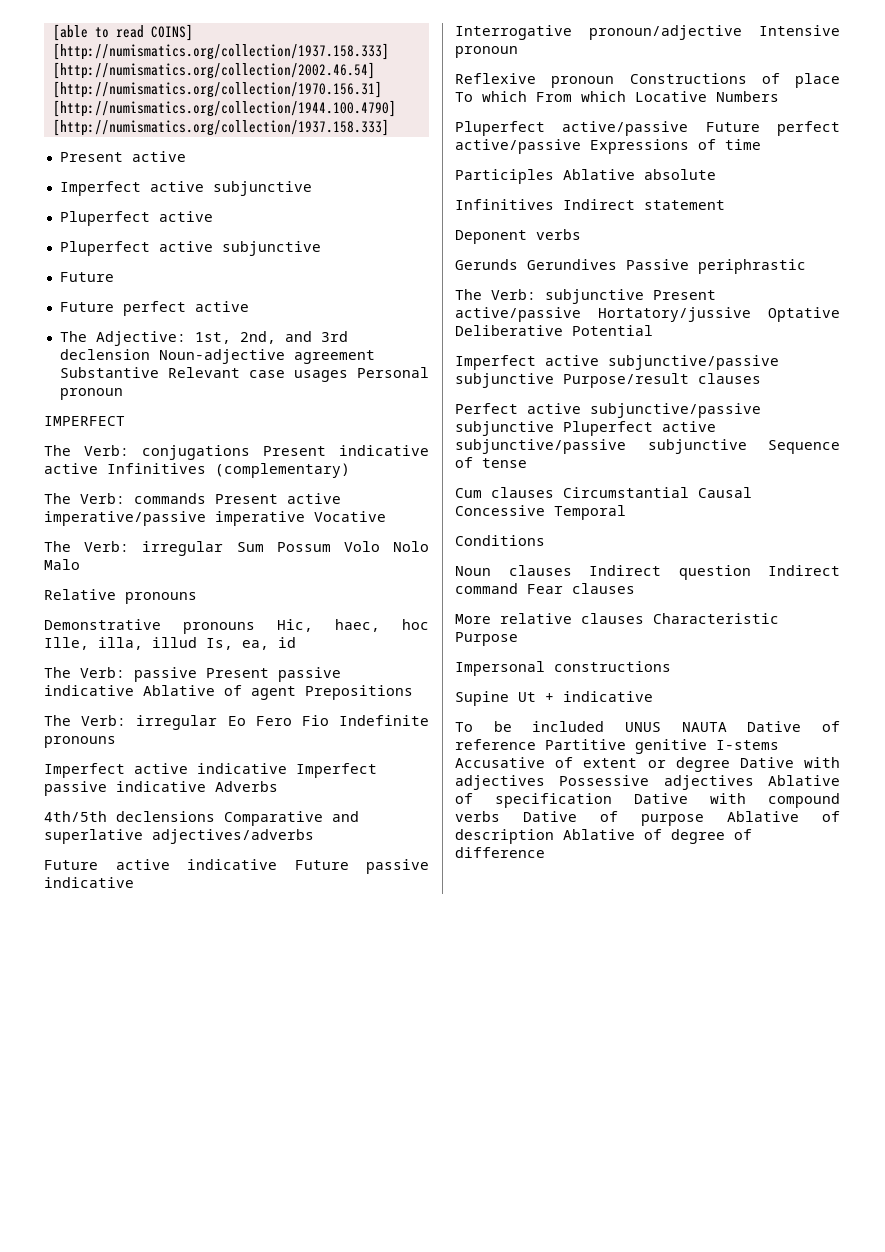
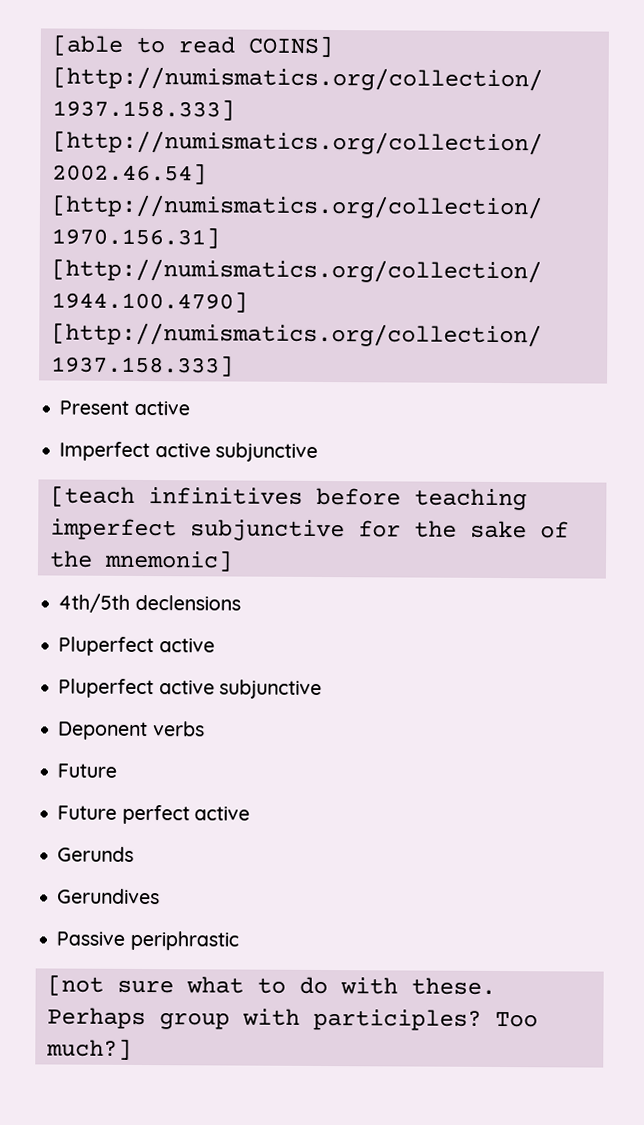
+ [teach infinitives before teaching imperfect subjunctive for the sake of the mnemonic]
+ 4th/5th declensions
+ Deponent verbs
- The Adjective: 1st, 2nd, and 3rd declension Noun-adjective agreement Substantive Relevant case usages Personal pronoun
- IMPERFECT
- The Verb: conjugations Present indicative active Infinitives (complementary)
- The Verb: commands Present active imperative/passive imperative Vocative
- The Verb: irregular Sum Possum Volo Nolo Malo
- Relative pronouns
- Demonstrative pronouns Hic, haec, hoc Ille, illa, illud Is, ea, id
- The Verb: passive Present passive indicative Ablative of agent Prepositions
- The Verb: irregular Eo Fero Fio Indefinite pronouns
- Imperfect active indicative Imperfect passive indicative Adverbs
- 4th/5th declensions Comparative and superlative adjectives/adverbs
- Future active indicative Future passive indicative
- Interrogative pronoun/adjective Intensive pronoun
- Reflexive pronoun Constructions of place To which From which Locative Numbers
- Pluperfect active/passive Future perfect active/passive Expressions of time
- Participles Ablative absolute
- Infinitives Indirect statement
- Deponent verbs
- Gerunds Gerundives Passive periphrastic
- The Verb: subjunctive Present active/passive Hortatory/jussive Optative Deliberative Potential
- Imperfect active subjunctive/passive subjunctive Purpose/result clauses
- Perfect active subjunctive/passive subjunctive Pluperfect active subjunctive/passive subjunctive Sequence of tense
- Cum clauses Circumstantial Causal Concessive Temporal
- Conditions
- Noun clauses Indirect question Indirect command Fear clauses
- More relative clauses Characteristic Purpose
- Impersonal constructions
- Supine Ut + indicative
- To be included UNUS NAUTA Dative of reference Partitive genitive I-stems Accusative of extent or degree Dative with adjectives Possessive adjectives Ablative of specification Dative with compound verbs Dative of purpose Ablative of description Ablative of degree of difference
+ Gerunds
+ Gerundives
+ Passive periphrastic
+ [not sure what to do with these. Perhaps group with participles? Too much?]

